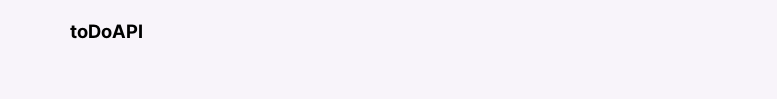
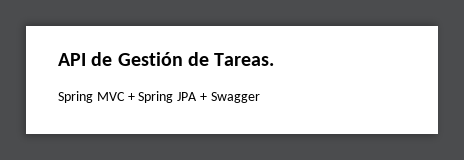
- toDoAPI
+ API de Gestión de Tareas.
+ Spring MVC + Spring JPA + Swagger

